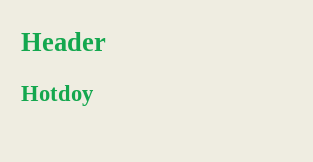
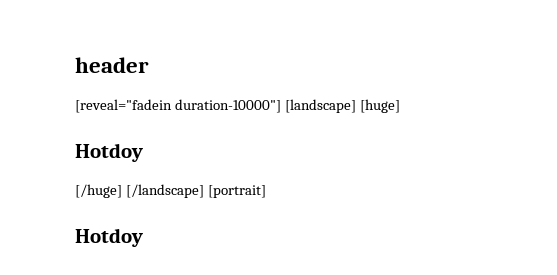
- Header
+ header
+ [reveal="fadein duration-10000"] [landscape] [huge]
+ Hotdoy
+ [/huge] [/landscape] [portrait]

